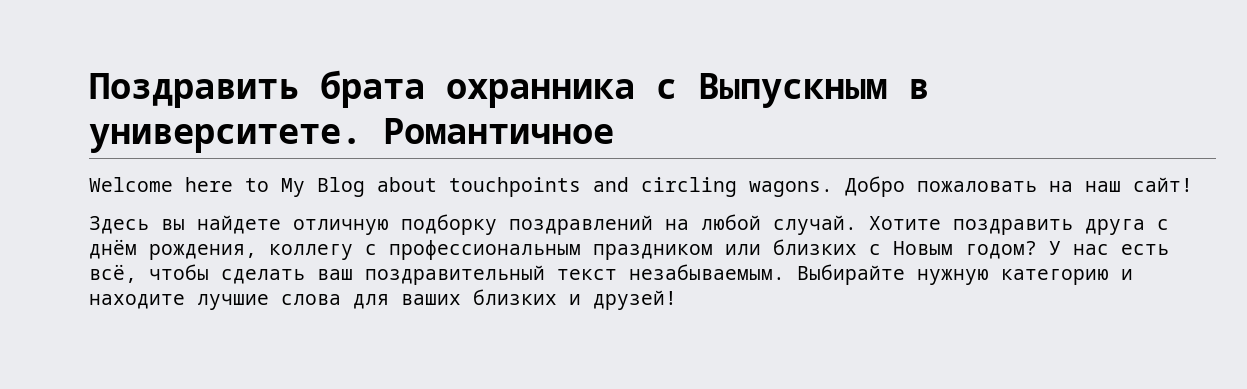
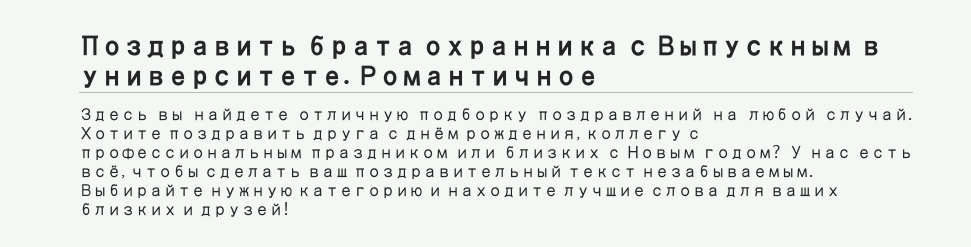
- Welcome here to My Blog about touchpoints and circling wagons. Добро пожаловать на наш сайт!

